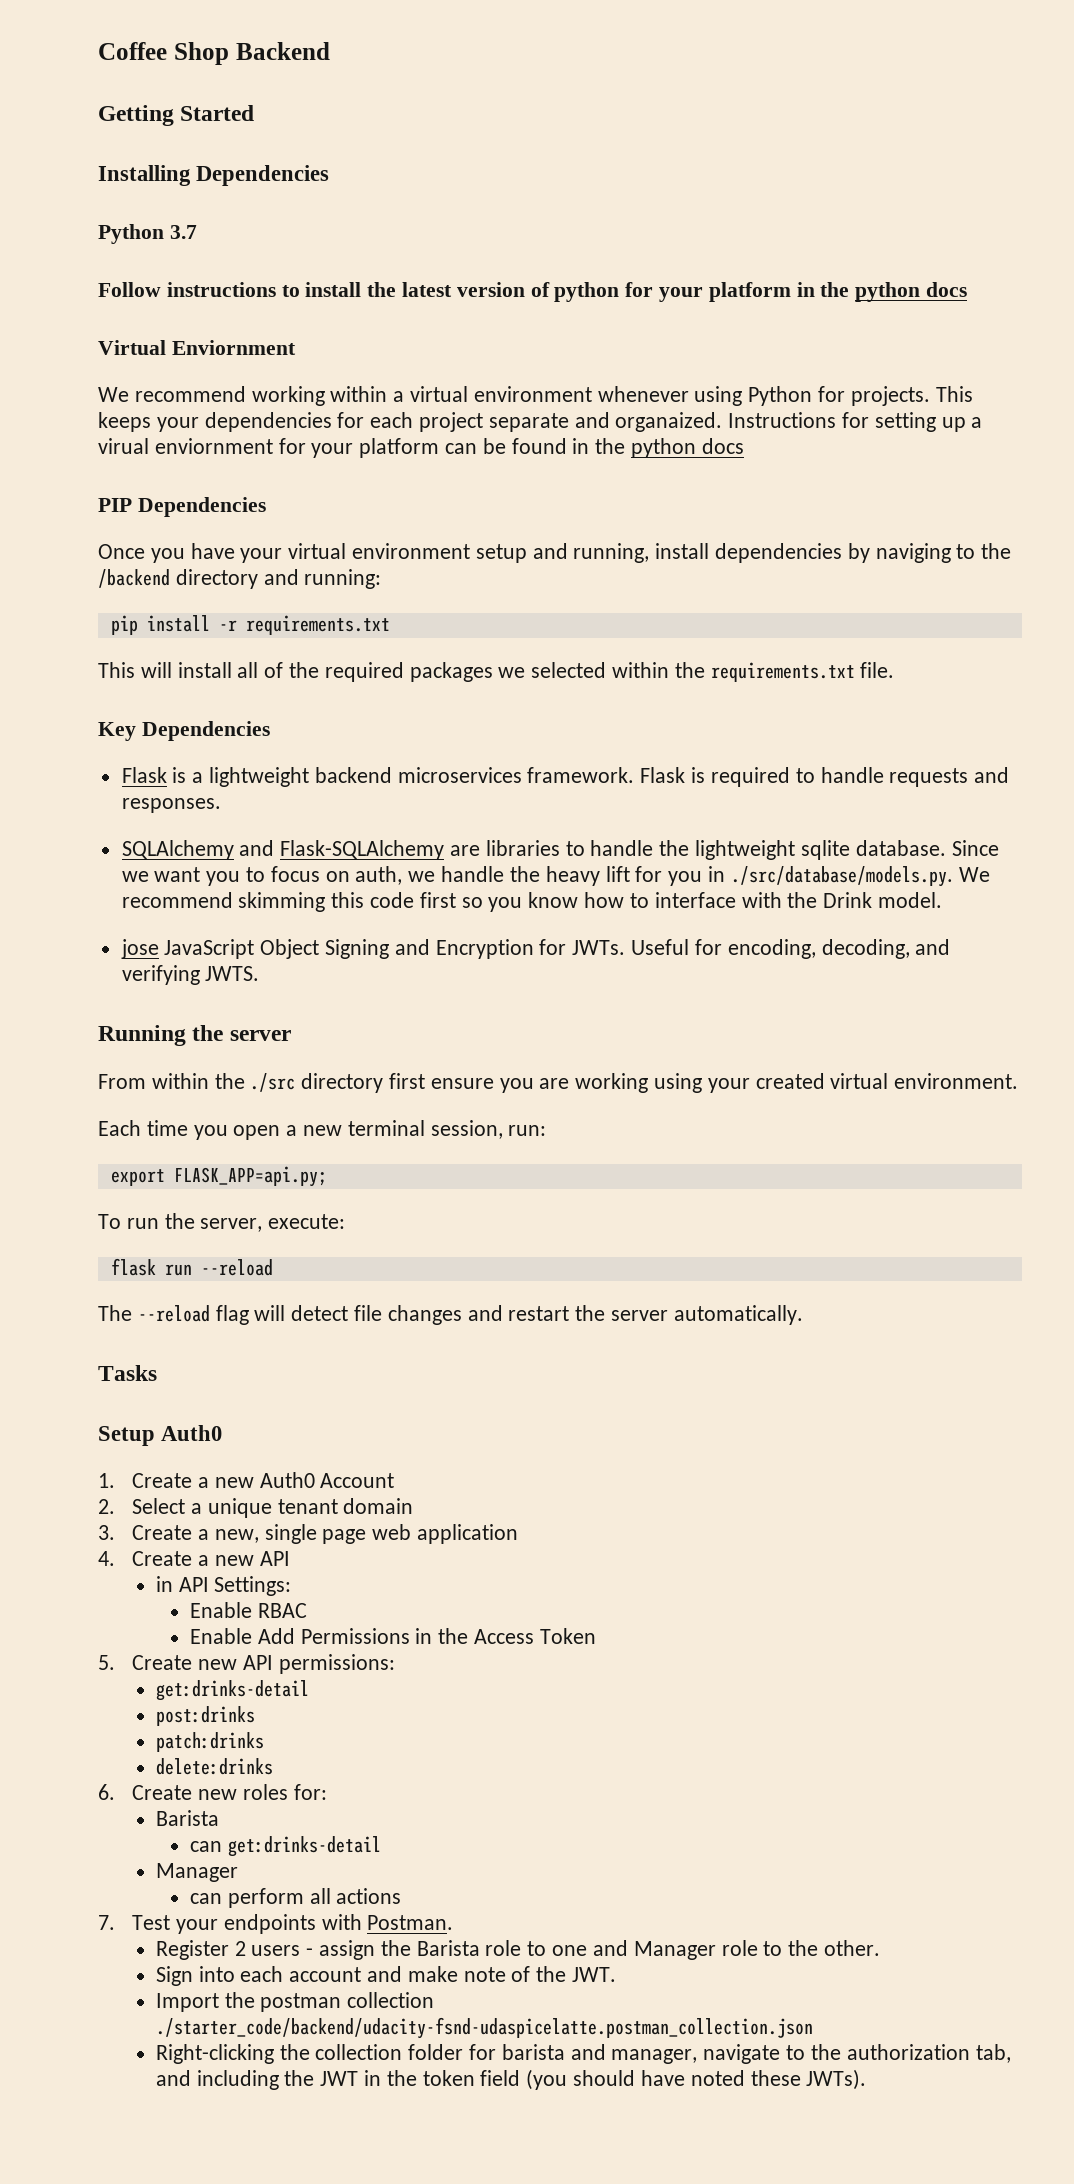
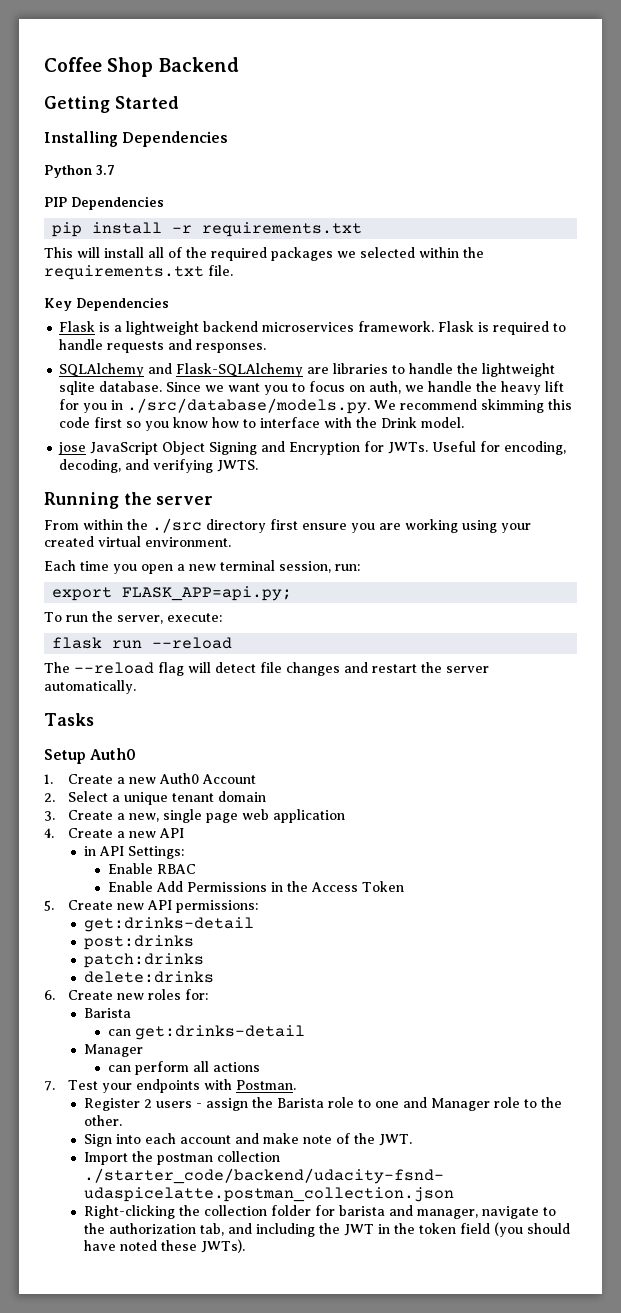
- Follow instructions to install the latest version of python for your platform in the python docs
- Virtual Enviornment
- We recommend working within a virtual environment whenever using Python for projects. This keeps your dependencies for each project separate and organaized. Instructions for setting up a virual enviornment for your platform can be found in the python docs
  PIP Dependencies
- Once you have your virtual environment setup and running, install dependencies by naviging to the /backend directory and running:

